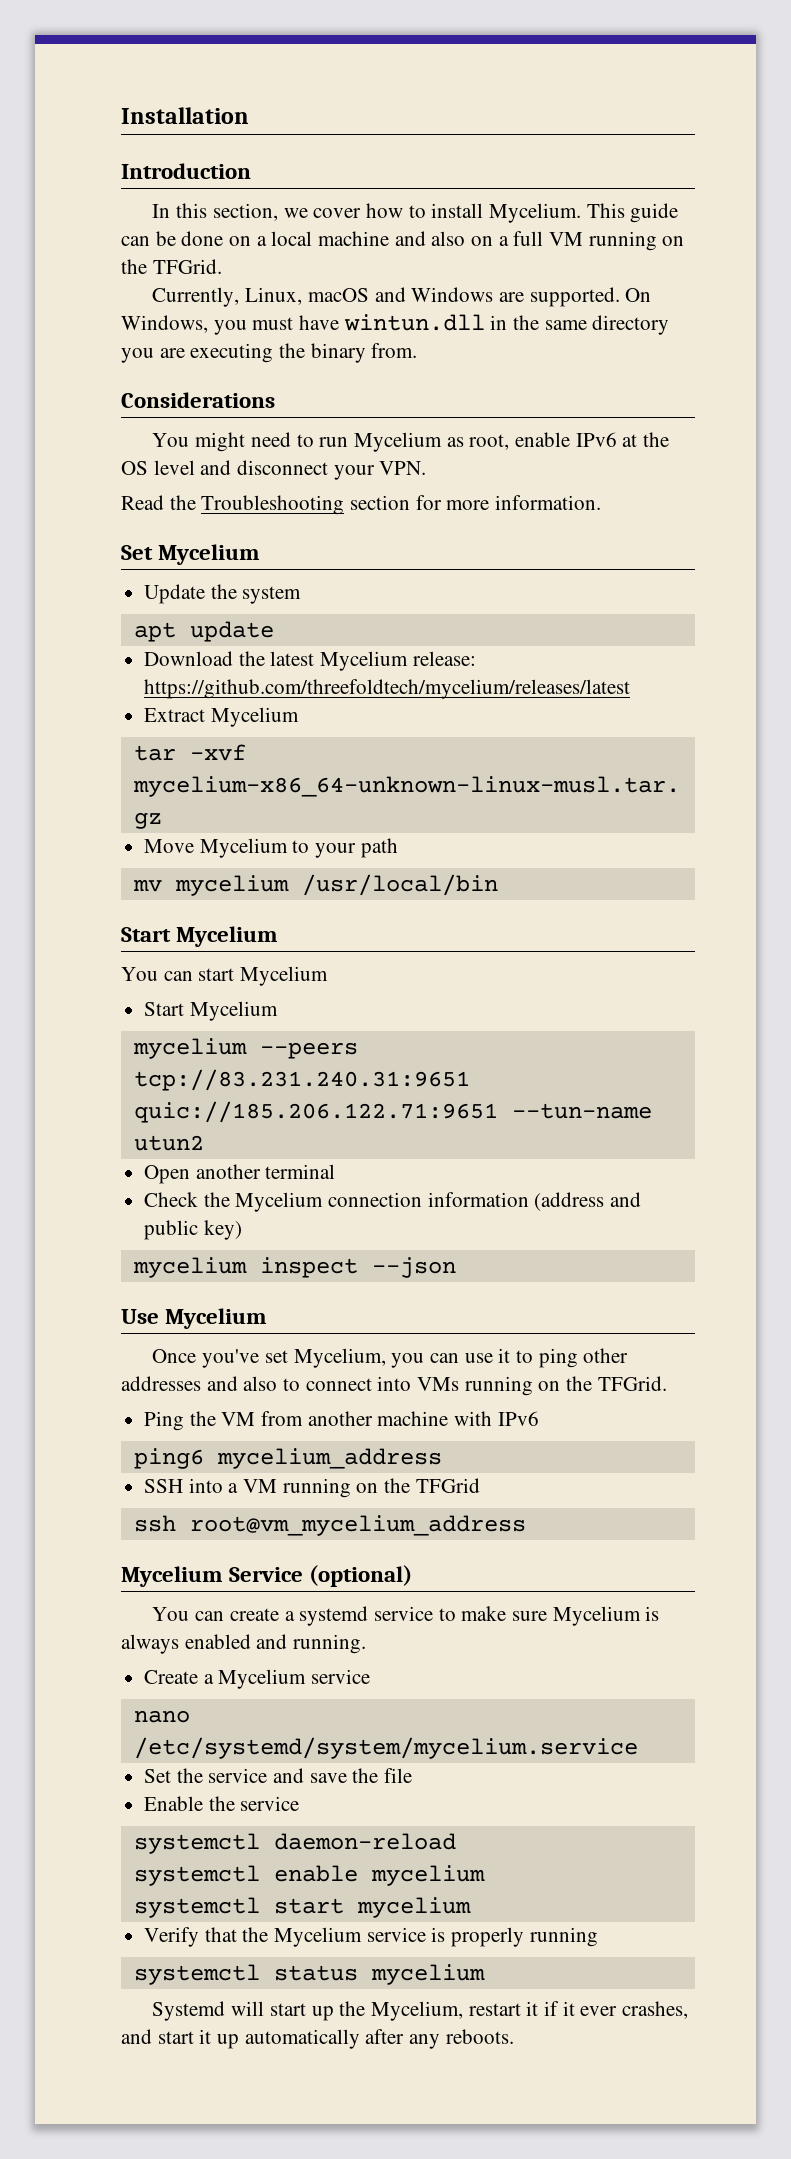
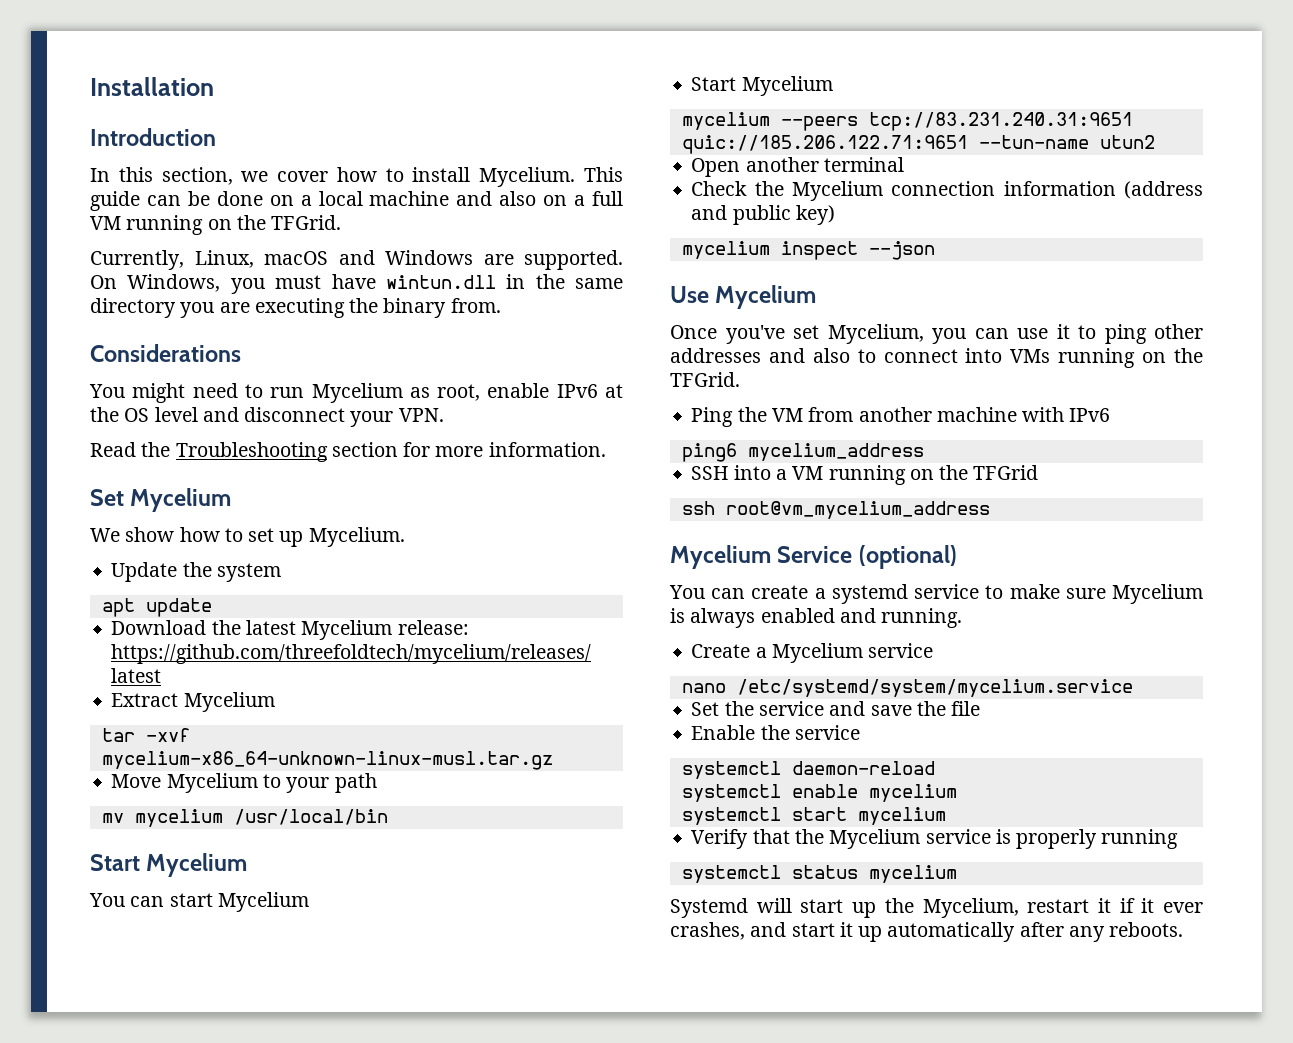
+ We show how to set up Mycelium.

